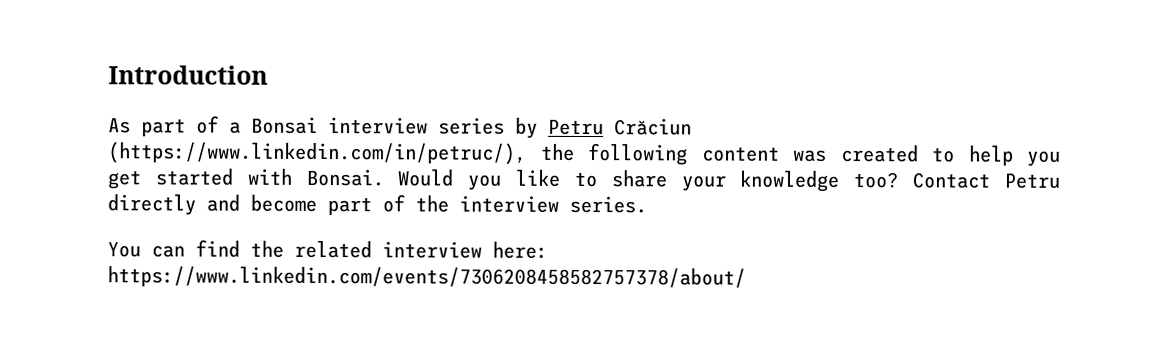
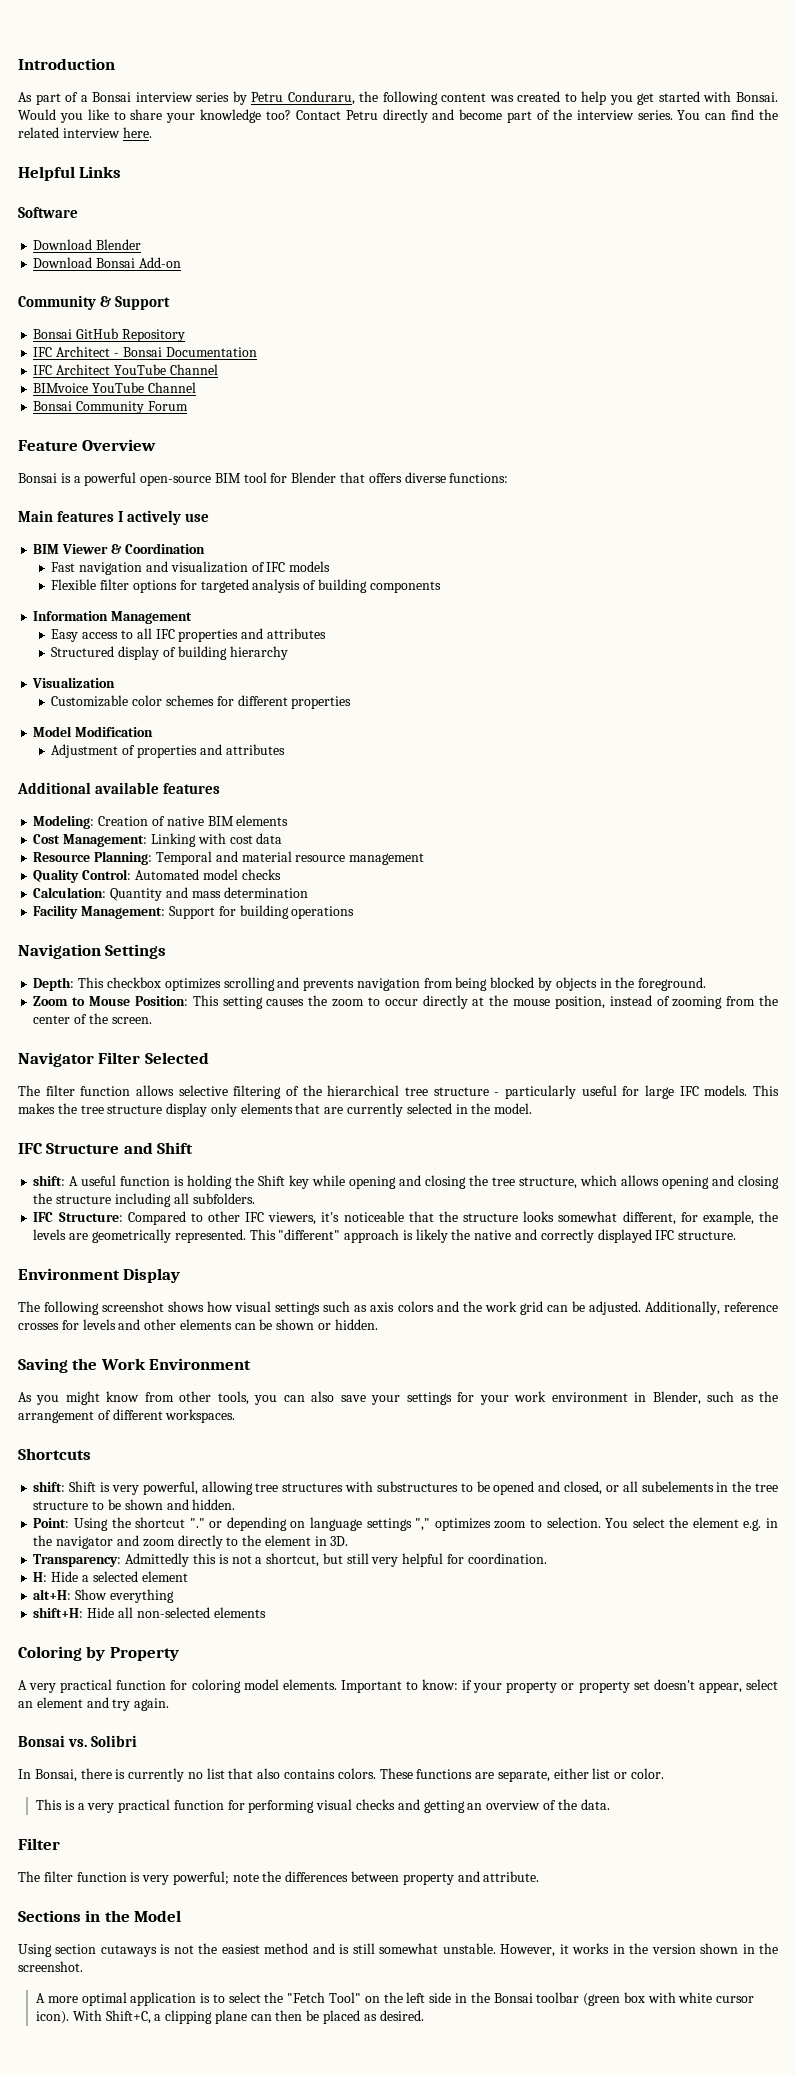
- As part of a Bonsai interview series by Petru Crăciun (https://www.linkedin.com/in/petruc/), the following content was created to help you get started with Bonsai.
+ As part of a Bonsai interview series by Petru Conduraru, the following content was created to help you get started with Bonsai.
- Contact Petru directly and become part of the interview series.
- You can find the related interview here: https://www.linkedin.com/events/7306208458582757378/about/
+ Contact Petru directly and become part of the interview series. You can find the related interview here.
+ Helpful Links
+ Software
+ Download Blender
+ Download Bonsai Add-on
+ Community & Support
+ Bonsai GitHub Repository
+ IFC Architect - Bonsai Documentation
+ IFC Architect YouTube Channel
+ BIMvoice YouTube Channel
+ Bonsai Community Forum
+ Feature Overview
+ Bonsai is a powerful open-source BIM tool for Blender that offers diverse functions:
+ Main features I actively use
+ BIM Viewer & Coordination
+ Fast navigation and visualization of IFC models
+ Flexible filter options for targeted analysis of building components
+ Information Management
+ Easy access to all IFC properties and attributes
+ Structured display of building hierarchy
+ Visualization
+ Customizable color schemes for different properties
+ Model Modification
+ Adjustment of properties and attributes
+ Additional available features
+ Modeling: Creation of native BIM elements
+ Cost Management: Linking with cost data
+ Resource Planning: Temporal and material resource management
+ Quality Control: Automated model checks
+ Calculation: Quantity and mass determination
+ Facility Management: Support for building operations
+ Navigation Settings
+ Depth: This checkbox optimizes scrolling and prevents navigation from being blocked by objects in the foreground.
+ Zoom to Mouse Position: This setting causes the zoom to occur directly at the mouse position, instead of zooming from the center of the screen.
+ Navigator Filter Selected
+ The filter function allows selective filtering of the hierarchical tree structure - particularly useful for large IFC models. This makes the tree structure display only elements that are currently selected in the model.
+ IFC Structure and Shift
+ shift: A useful function is holding the Shift key while opening and closing the tree structure, which allows opening and closing the structure including all subfolders.
+ IFC Structure: Compared to other IFC viewers, it's noticeable that the structure looks somewhat different, for example, the levels are geometrically represented. This "different" approach is likely the native and correctly displayed IFC structure.
+ Environment Display
+ The following screenshot shows how visual settings such as axis colors and the work grid can be adjusted. Additionally, reference crosses for levels and other elements can be shown or hidden.
+ Saving the Work Environment
+ As you might know from other tools, you can also save your settings for your work environment in Blender, such as the arrangement of different workspaces.
+ Shortcuts
+ shift: Shift is very powerful, allowing tree structures with substructures to be opened and closed, or all subelements in the tree structure to be shown and hidden.
+ Point: Using the shortcut "." or depending on language settings "," optimizes zoom to selection. You select the element e.g. in the navigator and zoom directly to the element in 3D.
+ Transparency: Admittedly this is not a shortcut, but still very helpful for coordination.
+ H: Hide a selected element
+ alt+H: Show everything
+ shift+H: Hide all non-selected elements
+ Coloring by Property
+ A very practical function for coloring model elements. Important to know: if your property or property set doesn't appear, select an element and try again.
+ Bonsai vs. Solibri
+ In Bonsai, there is currently no list that also contains colors. These functions are separate, either list or color.
+ This is a very practical function for performing visual checks and getting an overview of the data.
+ Filter
+ The filter function is very powerful; note the differences between property and attribute.
+ Sections in the Model
+ Using section cutaways is not the easiest method and is still somewhat unstable. However, it works in the version shown in the screenshot.
+ A more optimal application is to select the "Fetch Tool" on the left side in the Bonsai toolbar (green box with white cursor icon). With Shift+C, a clipping plane can then be placed as desired.

